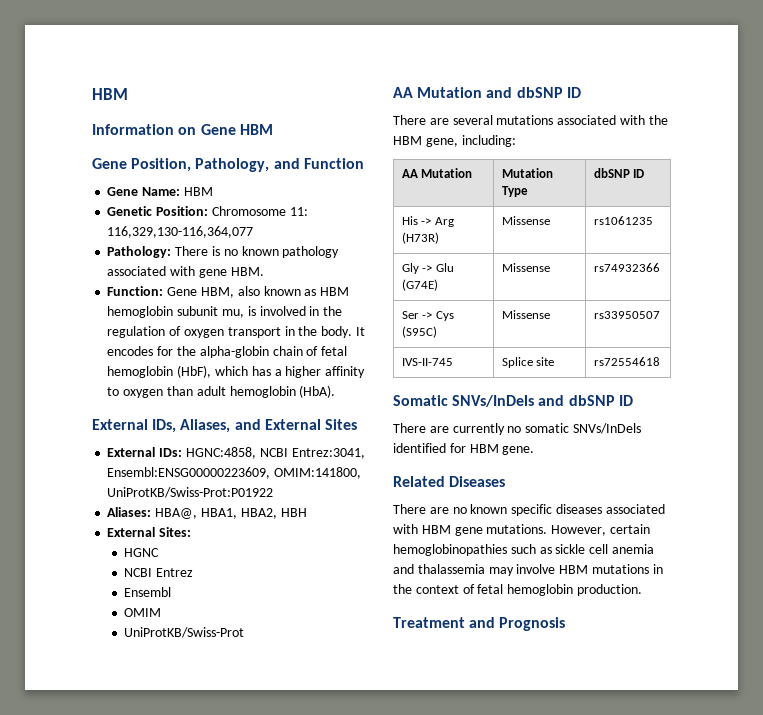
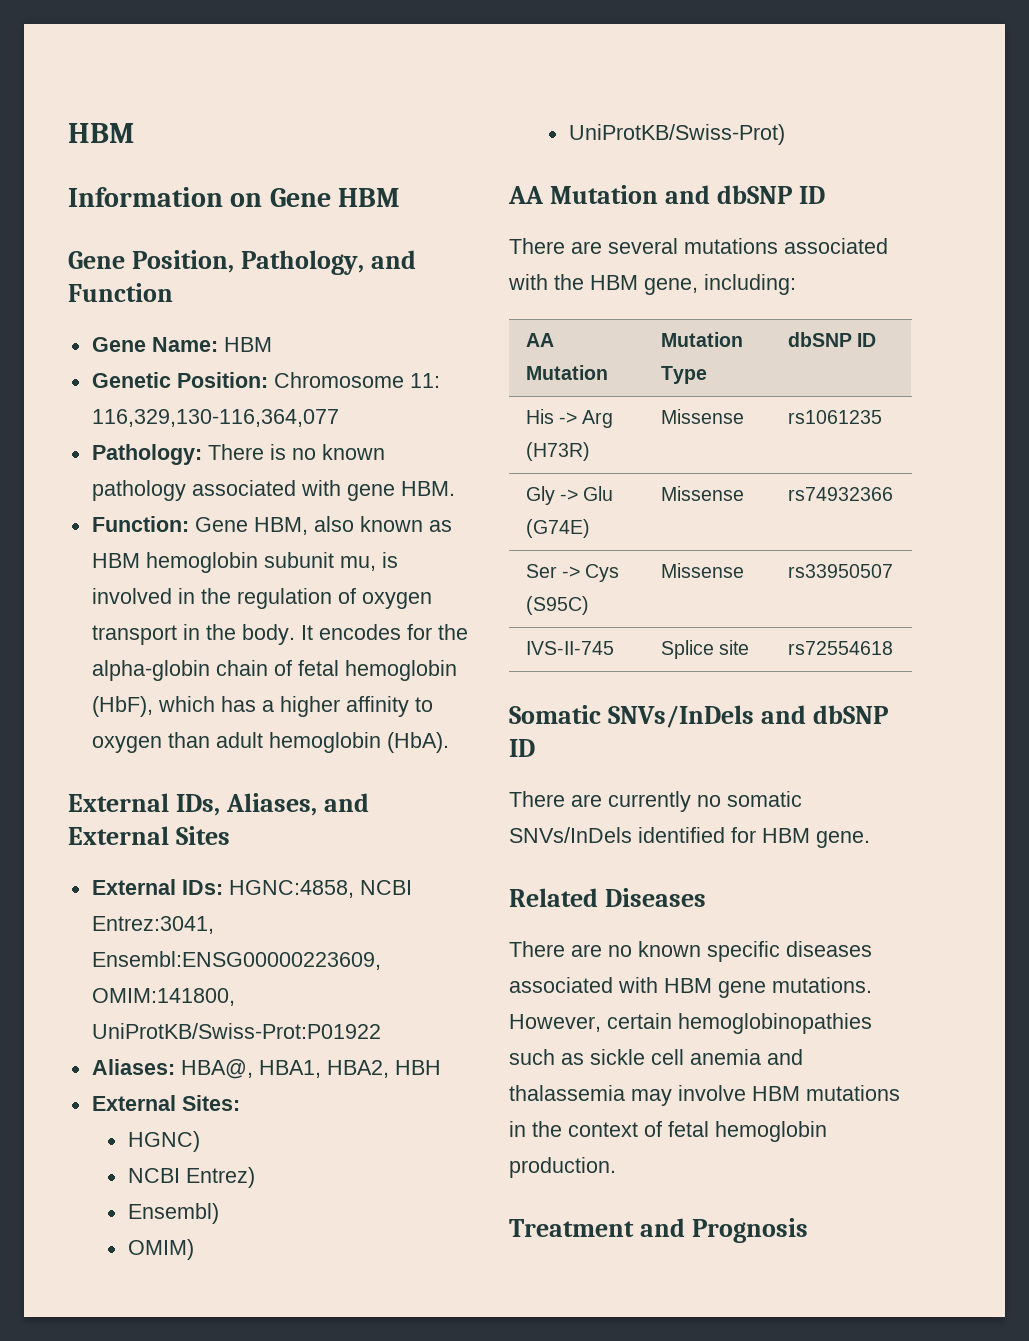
- HGNC
- NCBI Entrez
- Ensembl
- OMIM
- UniProtKB/Swiss-Prot
+ HGNC)
+ NCBI Entrez)
+ Ensembl)
+ OMIM)
+ UniProtKB/Swiss-Prot)

